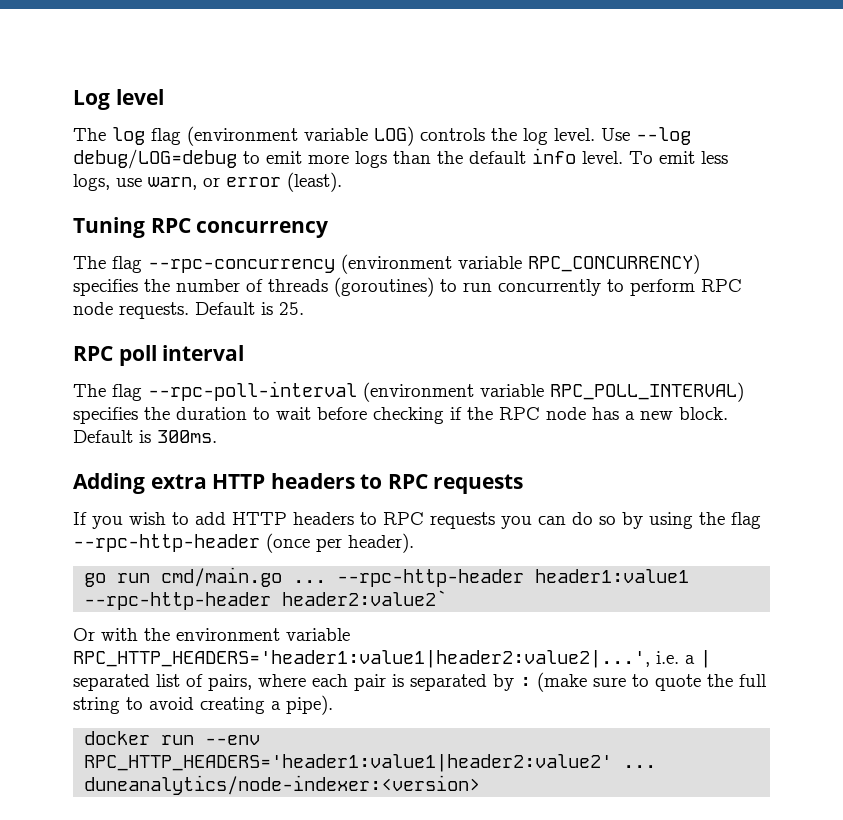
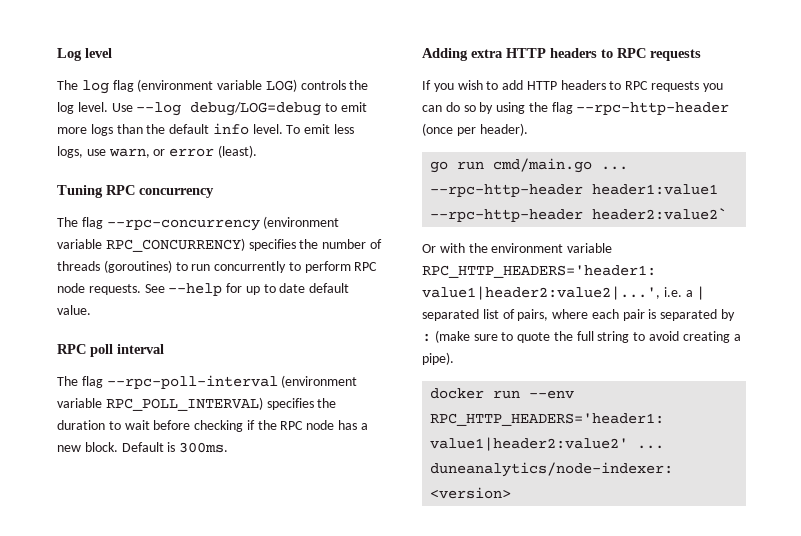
- Default is 25.
+ See --help for up to date default value.

